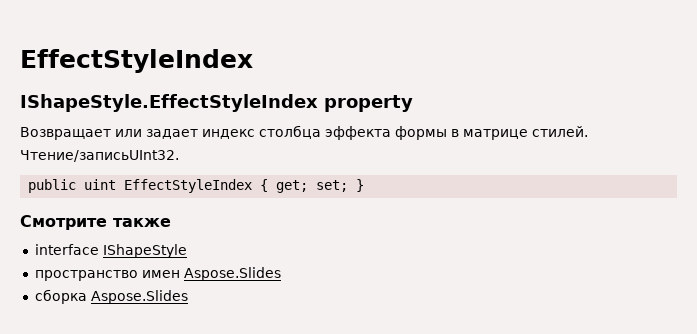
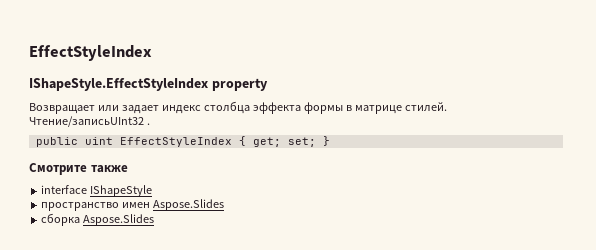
- Чтение/записьUInt32.
+ Чтение/записьUInt32 .

